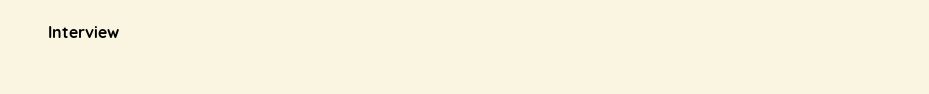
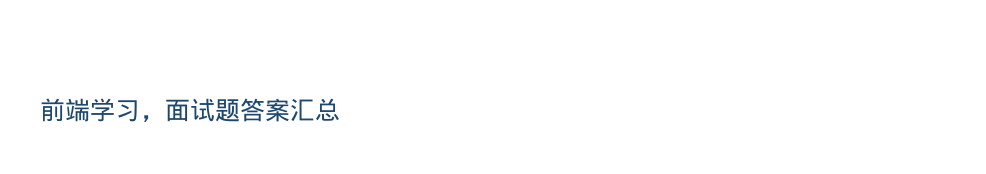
- Interview
+ 前端学习，面试题答案汇总

